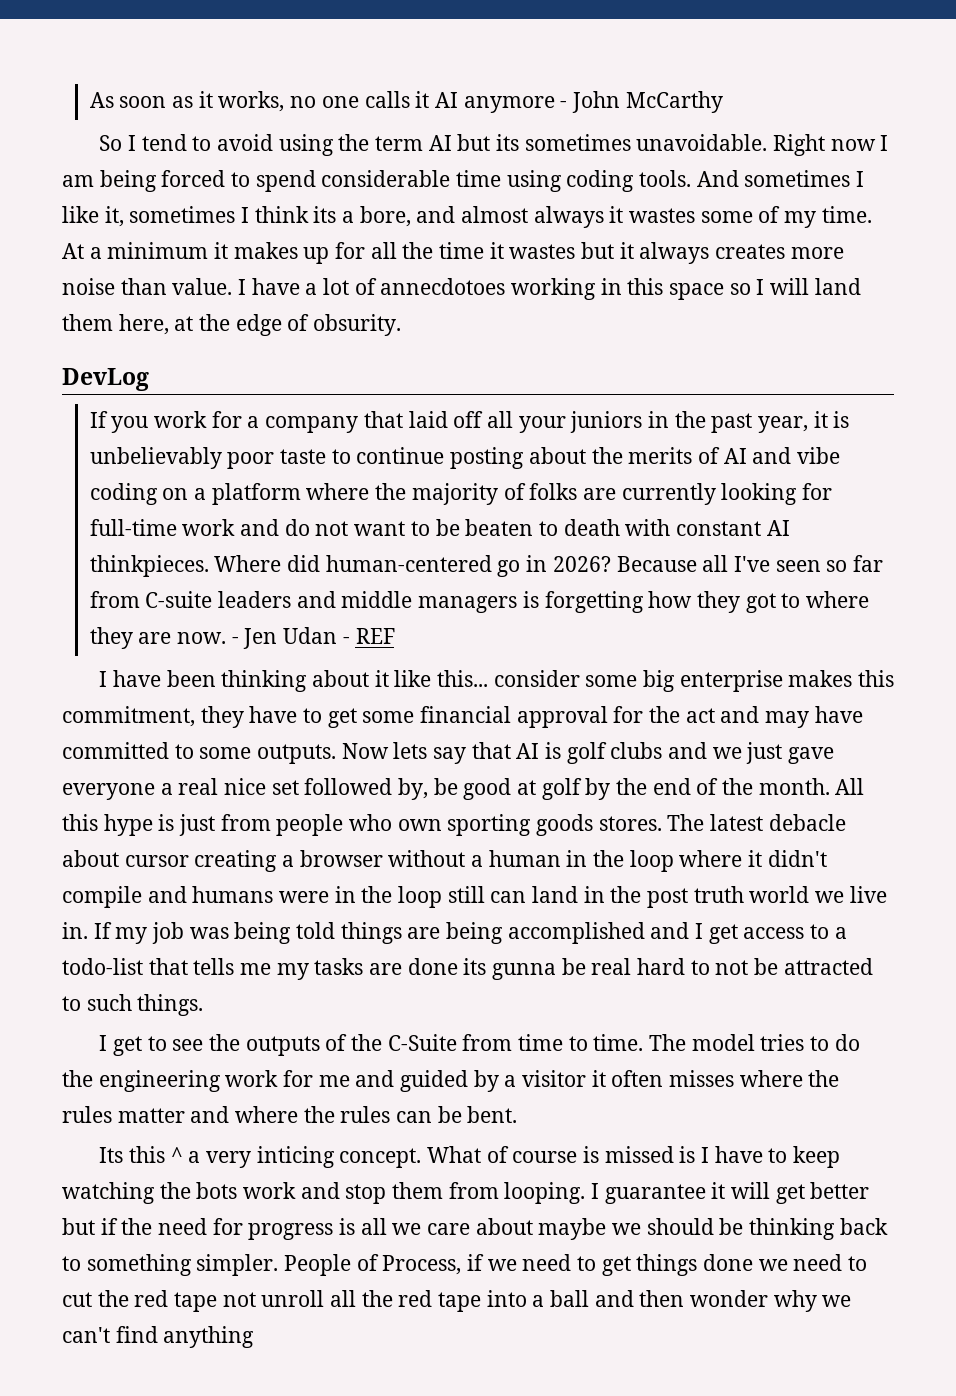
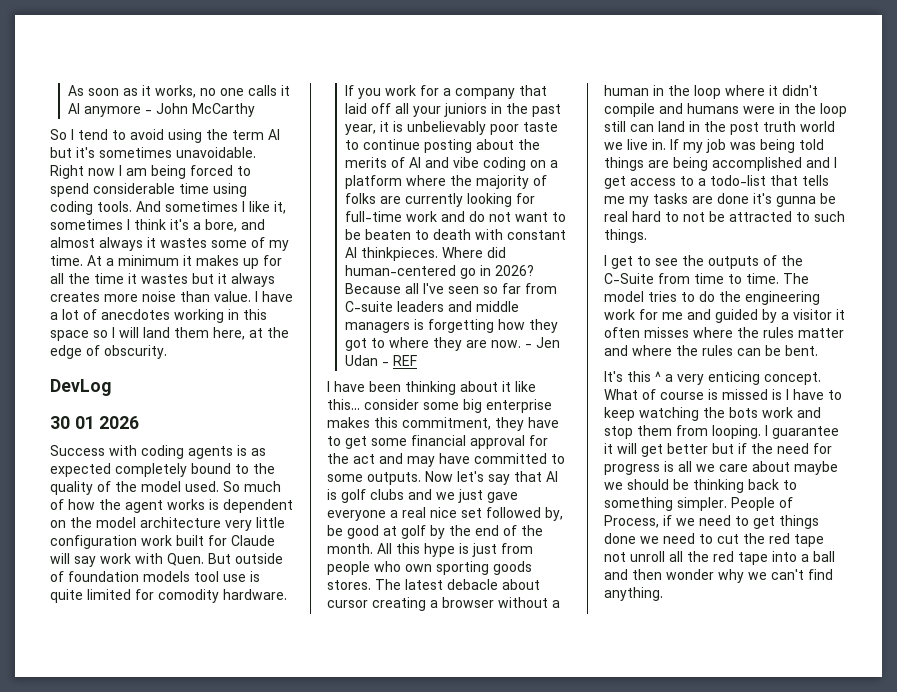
- So I tend to avoid using the term AI but its sometimes unavoidable.
+ So I tend to avoid using the term AI but it's sometimes unavoidable.
- And sometimes I like it, sometimes I think its a bore, and almost always it wastes some of my time.
+ And sometimes I like it, sometimes I think it's a bore, and almost always it wastes some of my time.
- I have a lot of annecdotoes working in this space so I will land them here, at the edge of obsurity.
+ I have a lot of anecdotes working in this space so I will land them here, at the edge of obscurity.
+ 30 01 2026
+ Success with coding agents is as expected completely bound to the quality of the model used. So much of how the agent works is dependent on the model architecture very little configuration work built for Claude will say work with Quen. But outside of foundation models tool use is quite limited for comodity hardware.
- Now lets say that AI is golf clubs and we just gave everyone a real nice set followed by, be good at golf by the end of the month.
+ Now let's say that AI is golf clubs and we just gave everyone a real nice set followed by, be good at golf by the end of the month.
- If my job was being told things are being accomplished and I get access to a todo-list that tells me my tasks are done its gunna be real hard to not be attracted to such things.
+ If my job was being told things are being accomplished and I get access to a todo-list that tells me my tasks are done it's gunna be real hard to not be attracted to such things.
- Its this ^ a very inticing concept.
+ It's this ^ a very enticing concept.
- People of Process, if we need to get things done we need to cut the red tape not unroll all the red tape into a ball and then wonder why we can't find anything
+ People of Process, if we need to get things done we need to cut the red tape not unroll all the red tape into a ball and then wonder why we can't find anything.

